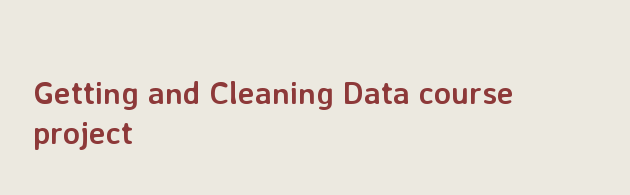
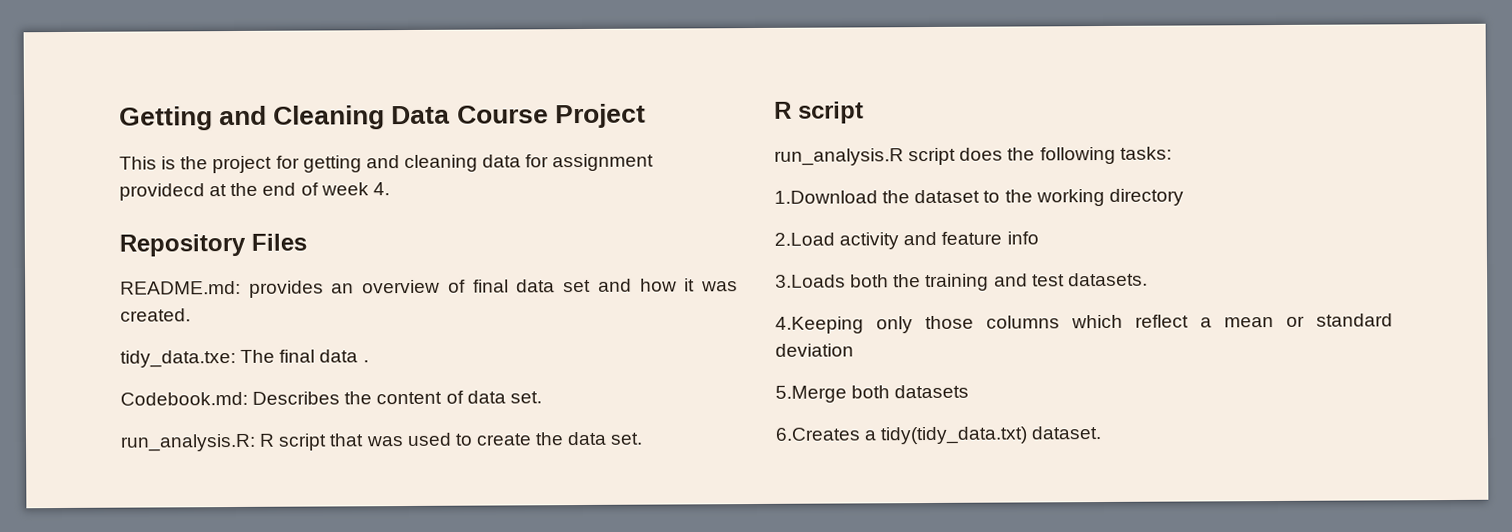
- Getting and Cleaning Data course project
+ Getting and Cleaning Data Course Project
+ This is the project for getting and cleaning data for assignment providecd at the end of week 4.
+ Repository Files
+ README.md: provides an overview of final data set and how it was created.
+ tidy_data.txe: The final data .
+ Codebook.md: Describes the content of data set.
+ run_analysis.R: R script that was used to create the data set.
+ R script
+ run_analysis.R script does the following tasks:
+ 1.Download the dataset to the working directory
+ 2.Load activity and feature info
+ 3.Loads both the training and test datasets.
+ 4.Keeping only those columns which reflect a mean or standard deviation
+ 5.Merge both datasets
+ 6.Creates a tidy(tidy_data.txt) dataset.

